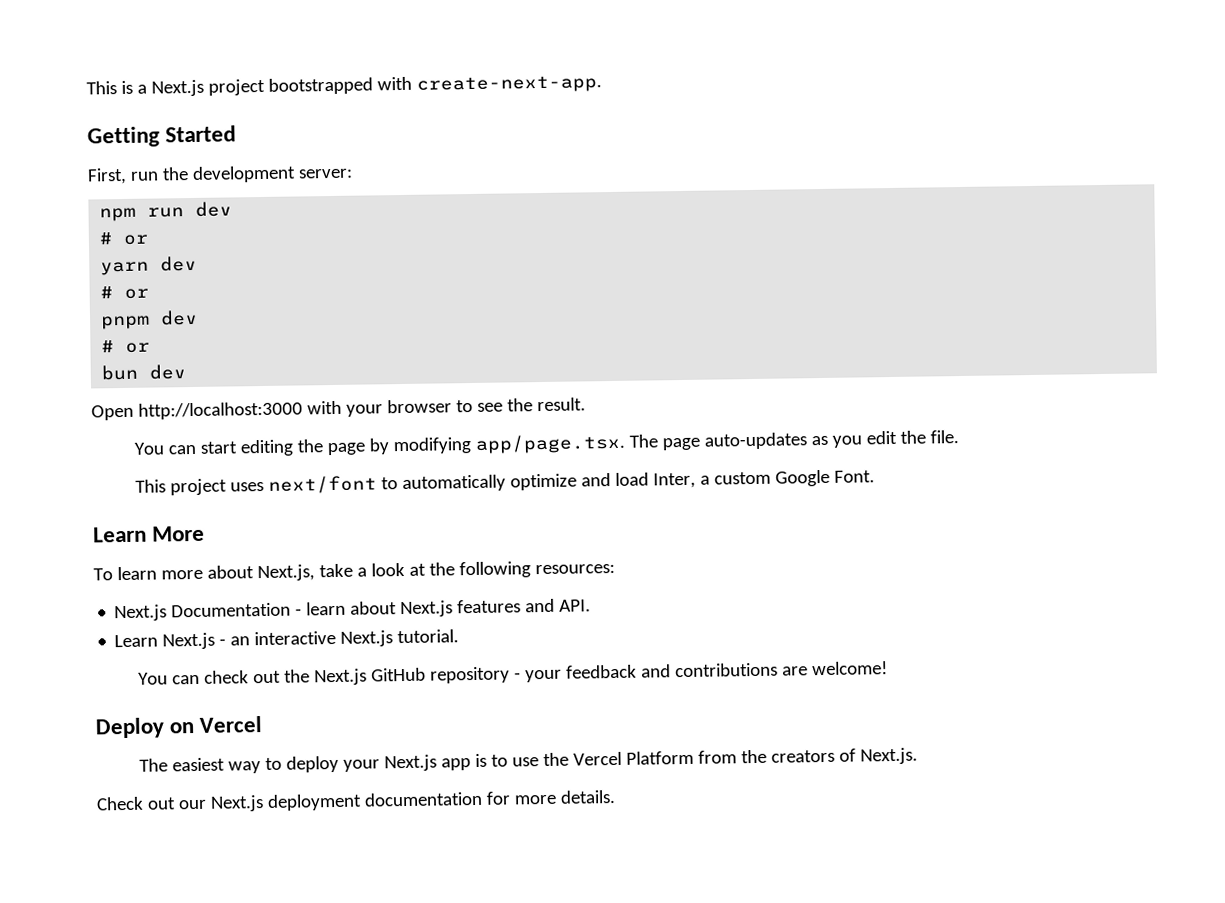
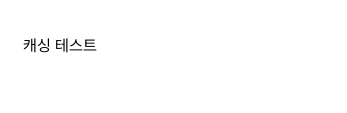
- This is a Next.js project bootstrapped with create-next-app.
- Getting Started
- First, run the development server:
- npm run dev
- # or
- yarn dev
- # or
- pnpm dev
- # or
- bun dev
- Open http://localhost:3000 with your browser to see the result.
- You can start editing the page by modifying app/page.tsx. The page auto-updates as you edit the file.
- This project uses next/font to automatically optimize and load Inter, a custom Google Font.
- Learn More
- To learn more about Next.js, take a look at the following resources:
- Next.js Documentation - learn about Next.js features and API.
- Learn Next.js - an interactive Next.js tutorial.
- You can check out the Next.js GitHub repository - your feedback and contributions are welcome!
- Deploy on Vercel
- The easiest way to deploy your Next.js app is to use the Vercel Platform from the creators of Next.js.
- Check out our Next.js deployment documentation for more details.
+ 캐싱 테스트

